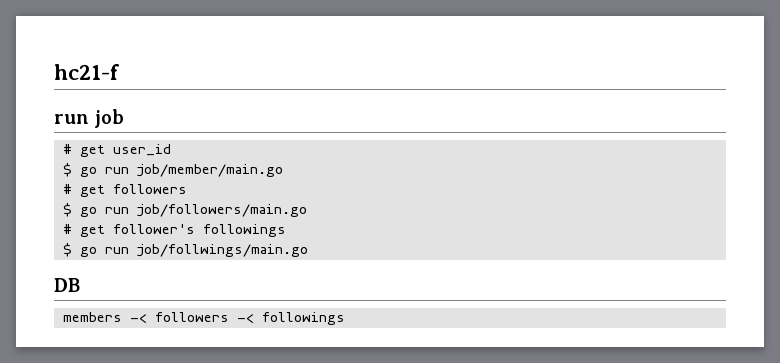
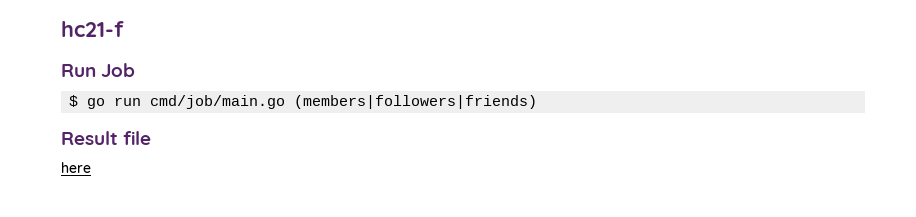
- run job
- # get user_id
- $ go run job/member/main.go
- # get followers
- $ go run job/followers/main.go
- # get follower's followings
- $ go run job/follwings/main.go
- DB
- members -< followers -< followings
+ Run Job
+ $ go run cmd/job/main.go (members|followers|friends)
+ Result file
+ here

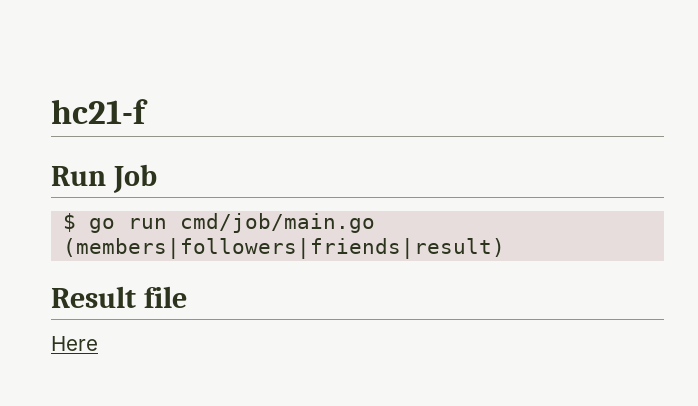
- $ go run cmd/job/main.go (members|followers|friends)
+ $ go run cmd/job/main.go (members|followers|friends|result)
- here
+ Here

